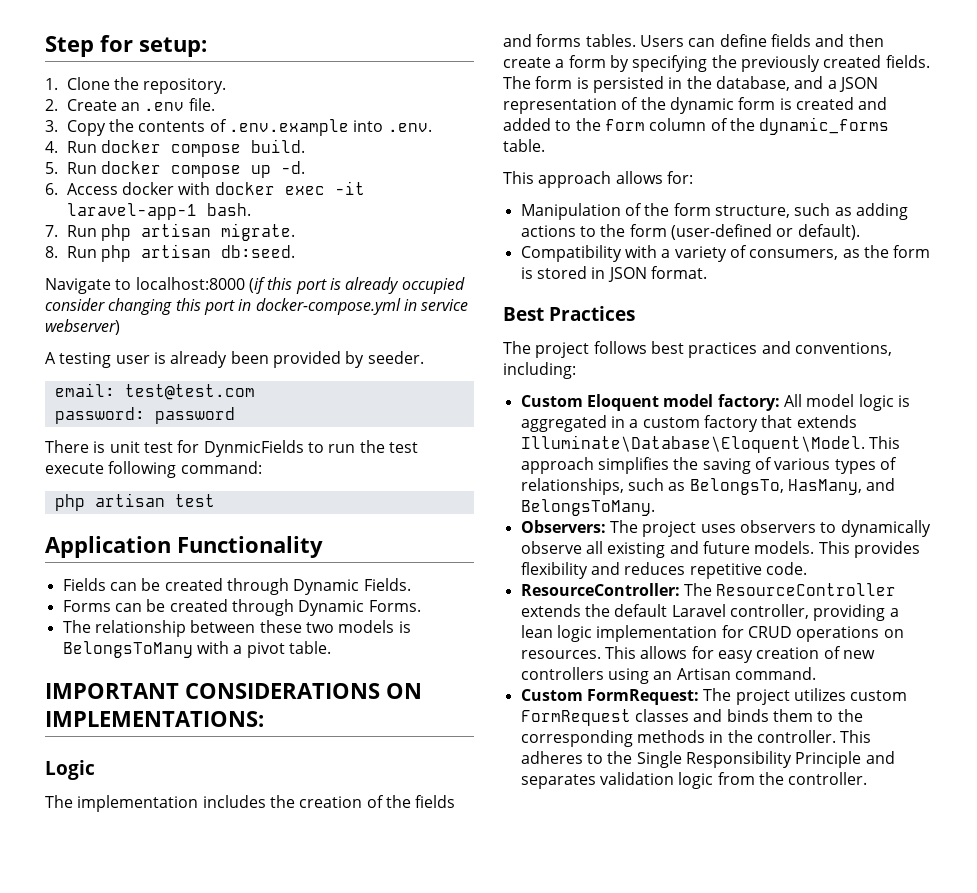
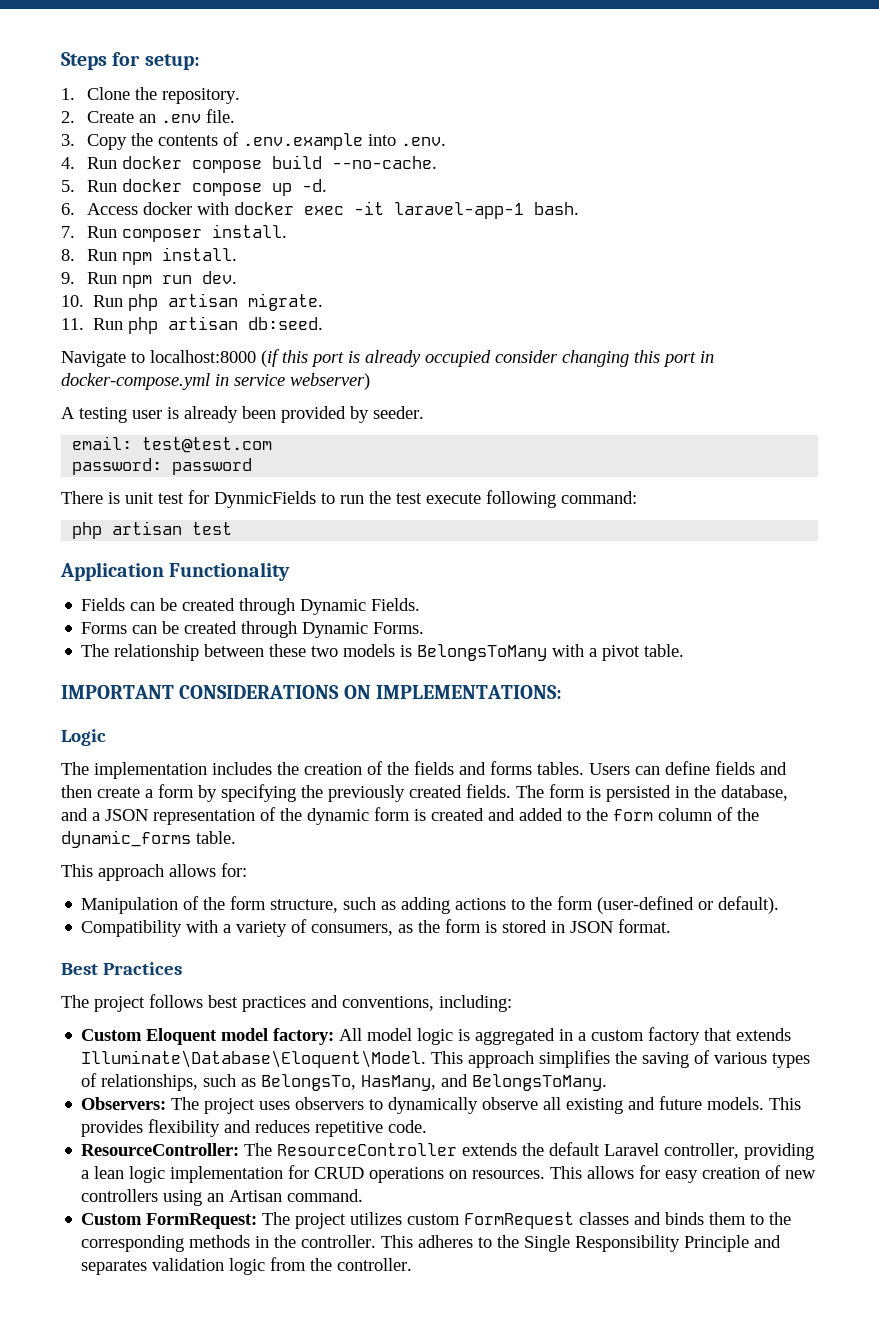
- Step for setup:
+ Steps for setup:
- 4. Run docker compose build.
+ 4. Run docker compose build --no-cache.
- 7. Run php artisan migrate.
+ 7. Run composer install.
+ 8. Run npm install.
+ 9. Run npm run dev.
+ 10. Run php artisan migrate.
- 8. Run php artisan db:seed.
+ 11. Run php artisan db:seed.

